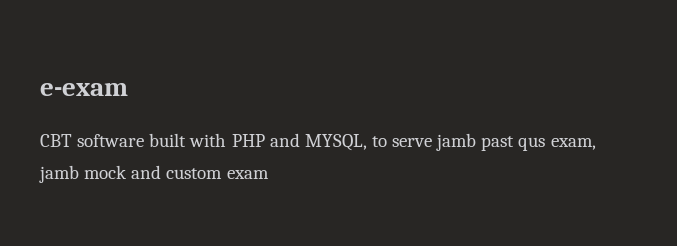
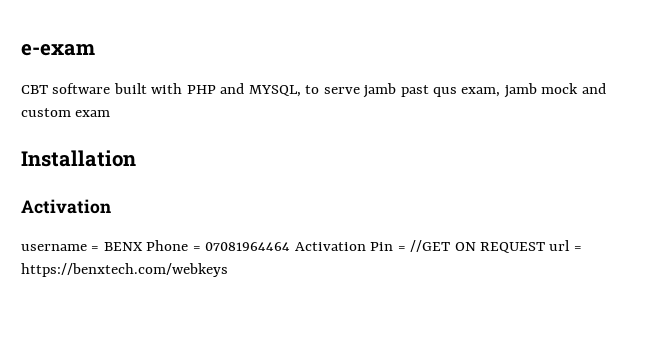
+ Installation
+ Activation
+ username = BENX Phone = 07081964464 Activation Pin = //GET ON REQUEST url = https://benxtech.com/webkeys

